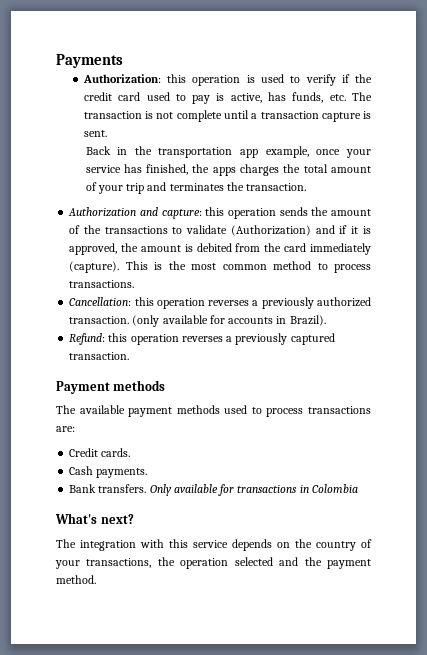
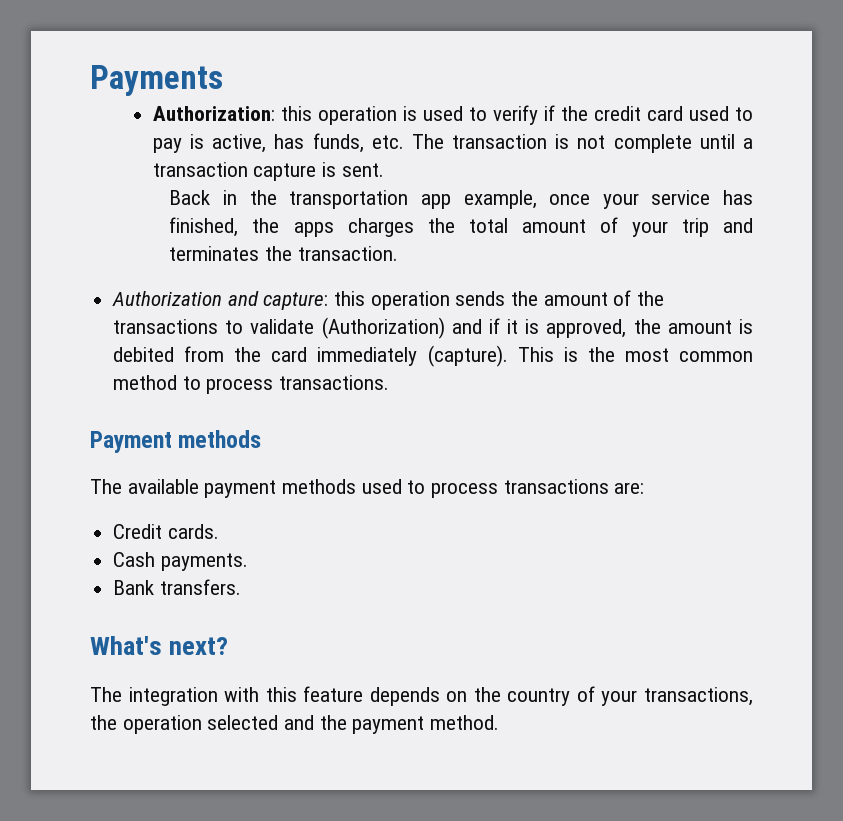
- Cancellation: this operation reverses a previously authorized transaction. (only available for accounts in Brazil).
- Refund: this operation reverses a previously captured transaction.
- Only available for transactions in Colombia
- The integration with this service depends on the country of your transactions, the operation selected and the payment method.
+ The integration with this feature depends on the country of your transactions, the operation selected and the payment method.

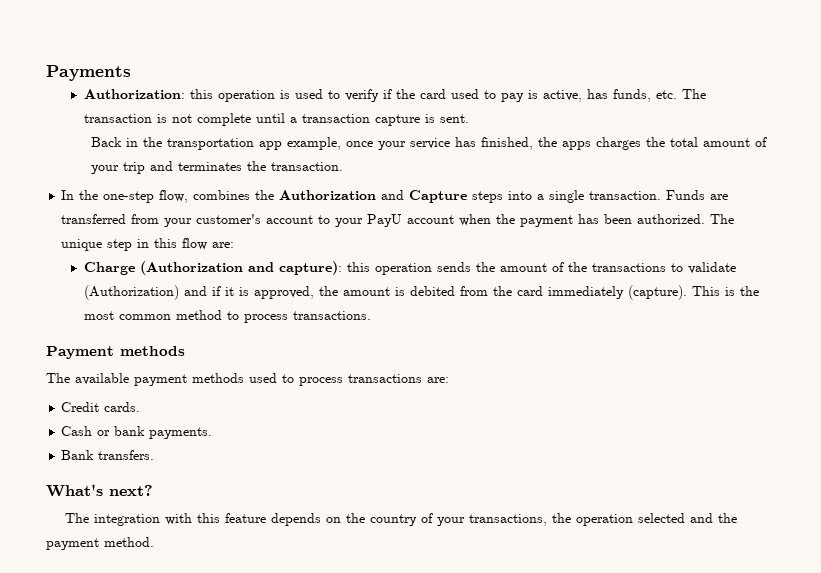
- Authorization: this operation is used to verify if the credit card used to pay is active, has funds, etc. The transaction is not complete until a transaction capture is sent.
+ Authorization: this operation is used to verify if the card used to pay is active, has funds, etc. The transaction is not complete until a transaction capture is sent.
- Authorization and capture: this operation sends the amount of the transactions to validate (Authorization) and if it is approved, the amount is debited from the card immediately (capture).
+ In the one-step flow, combines the Authorization and Capture steps into a single transaction. Funds are transferred from your customer's account to your PayU account when the payment has been authorized. The unique step in this flow are:
+ Charge (Authorization and capture): this operation sends the amount of the transactions to validate (Authorization) and if it is approved, the amount is debited from the card immediately (capture).
- Cash payments.
+ Cash or bank payments.

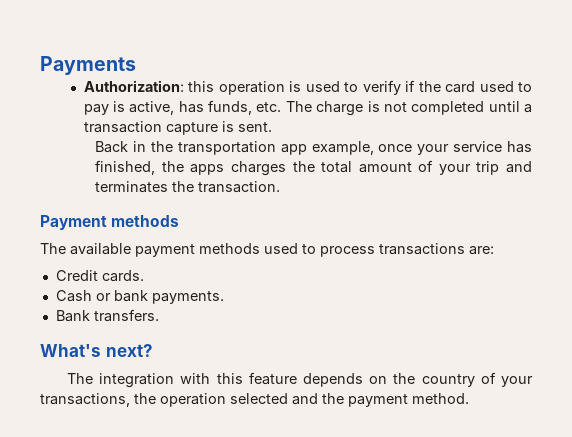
- Authorization: this operation is used to verify if the card used to pay is active, has funds, etc. The transaction is not complete until a transaction capture is sent.
+ Authorization: this operation is used to verify if the card used to pay is active, has funds, etc. The charge is not completed until a transaction capture is sent.
- In the one-step flow, combines the Authorization and Capture steps into a single transaction. Funds are transferred from your customer's account to your PayU account when the payment has been authorized. The unique step in this flow are:
- Charge (Authorization and capture): this operation sends the amount of the transactions to validate (Authorization) and if it is approved, the amount is debited from the card immediately (capture). This is the most common method to process transactions.

